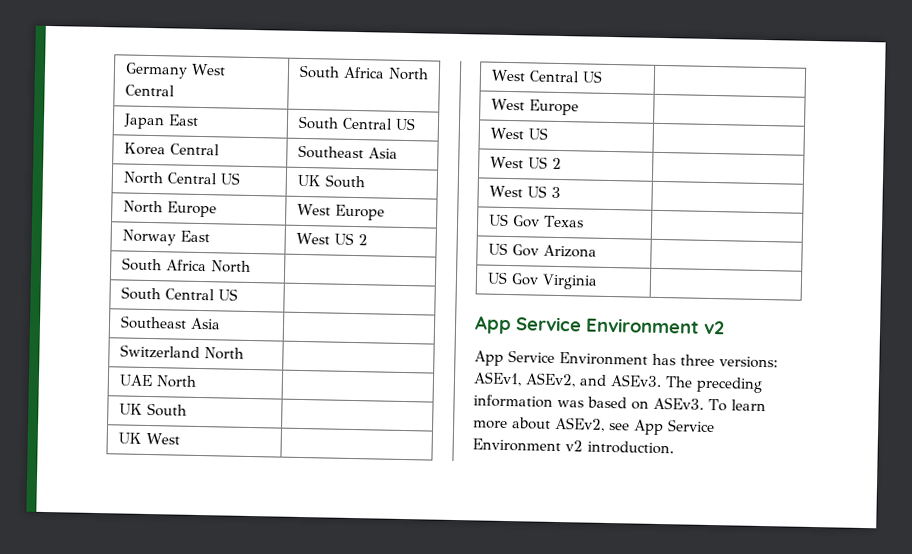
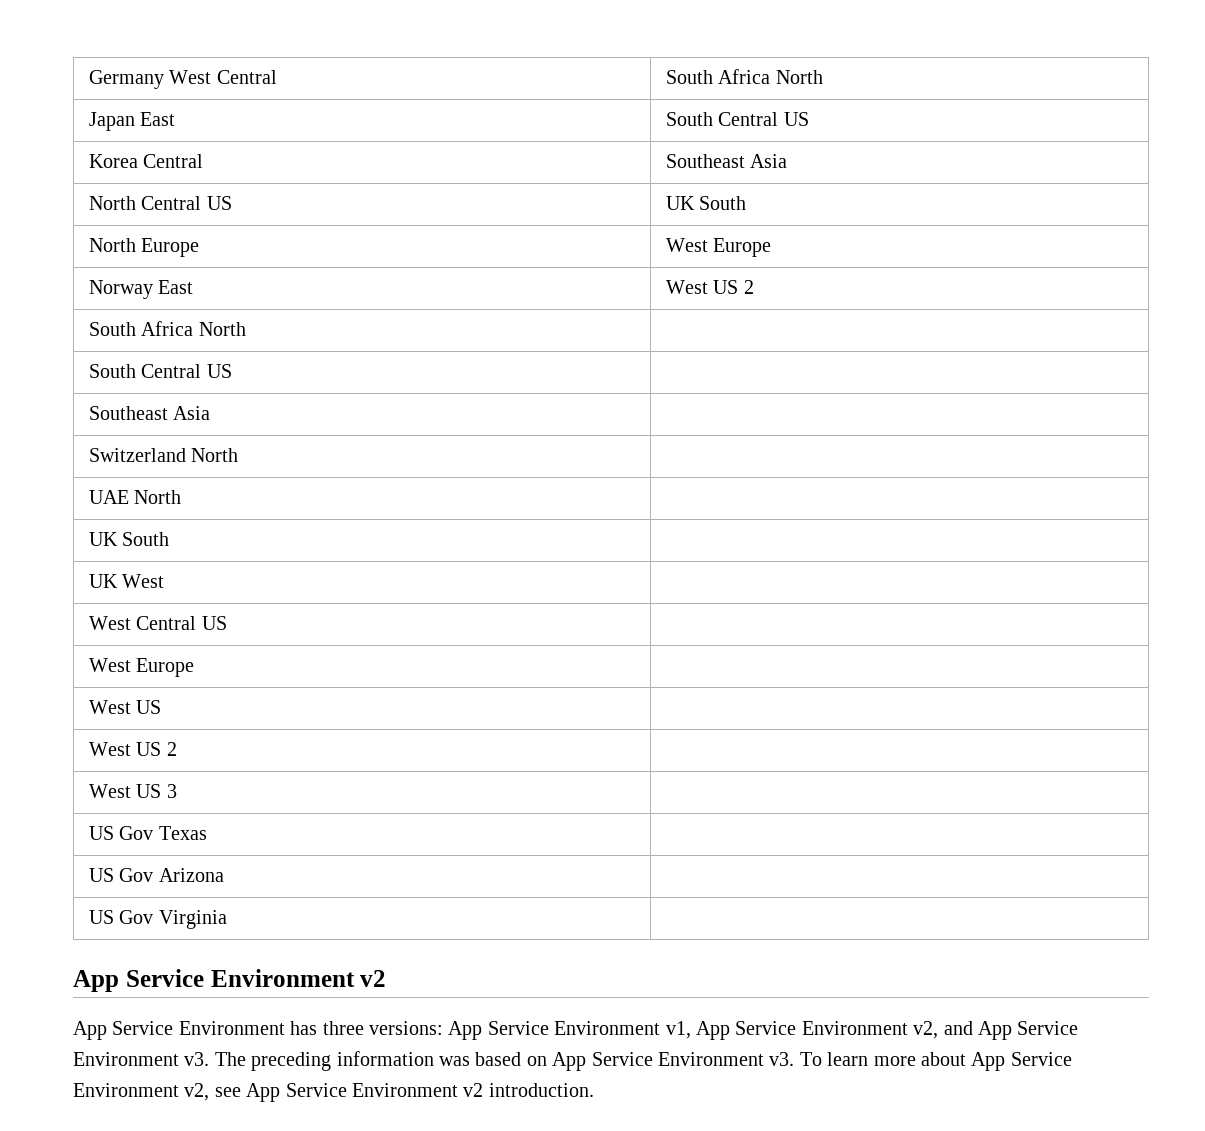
- App Service Environment has three versions: ASEv1, ASEv2, and ASEv3.
+ App Service Environment has three versions: App Service Environment v1, App Service Environment v2, and App Service Environment v3.
- The preceding information was based on ASEv3. To learn more about ASEv2, see App Service Environment v2 introduction.
+ The preceding information was based on App Service Environment v3. To learn more about App Service Environment v2, see App Service Environment v2 introduction.

